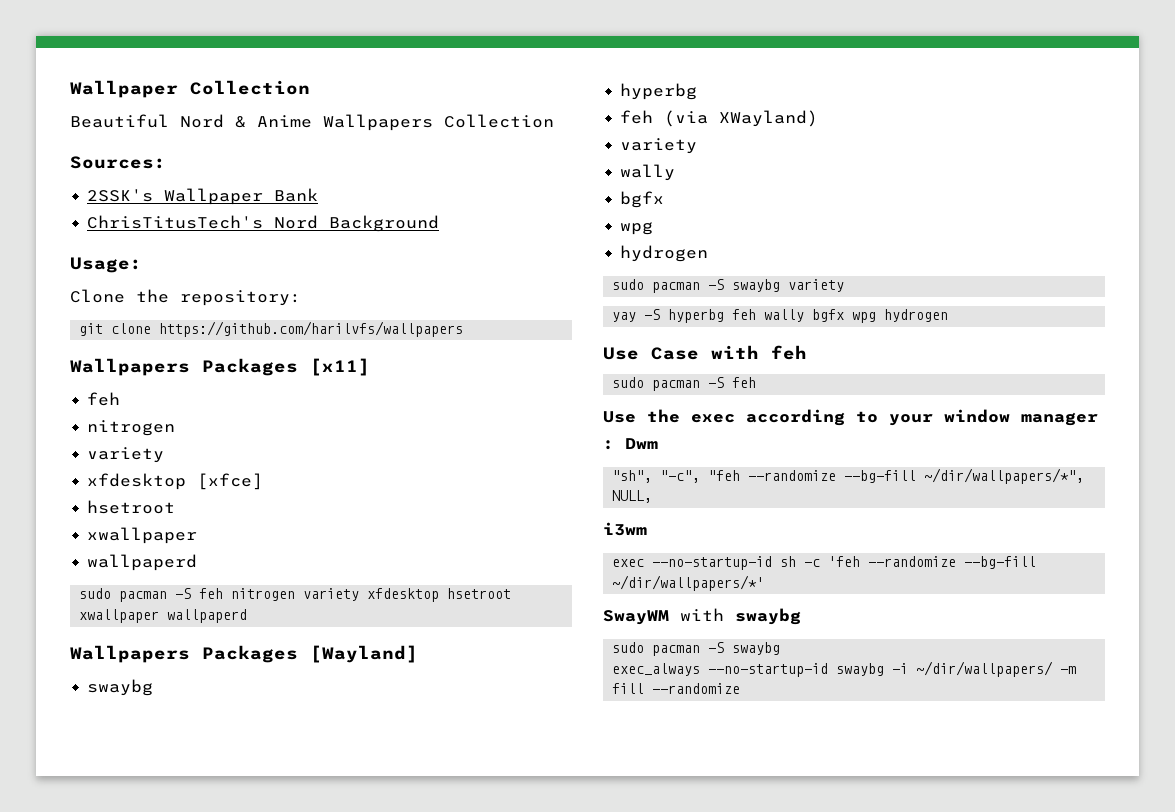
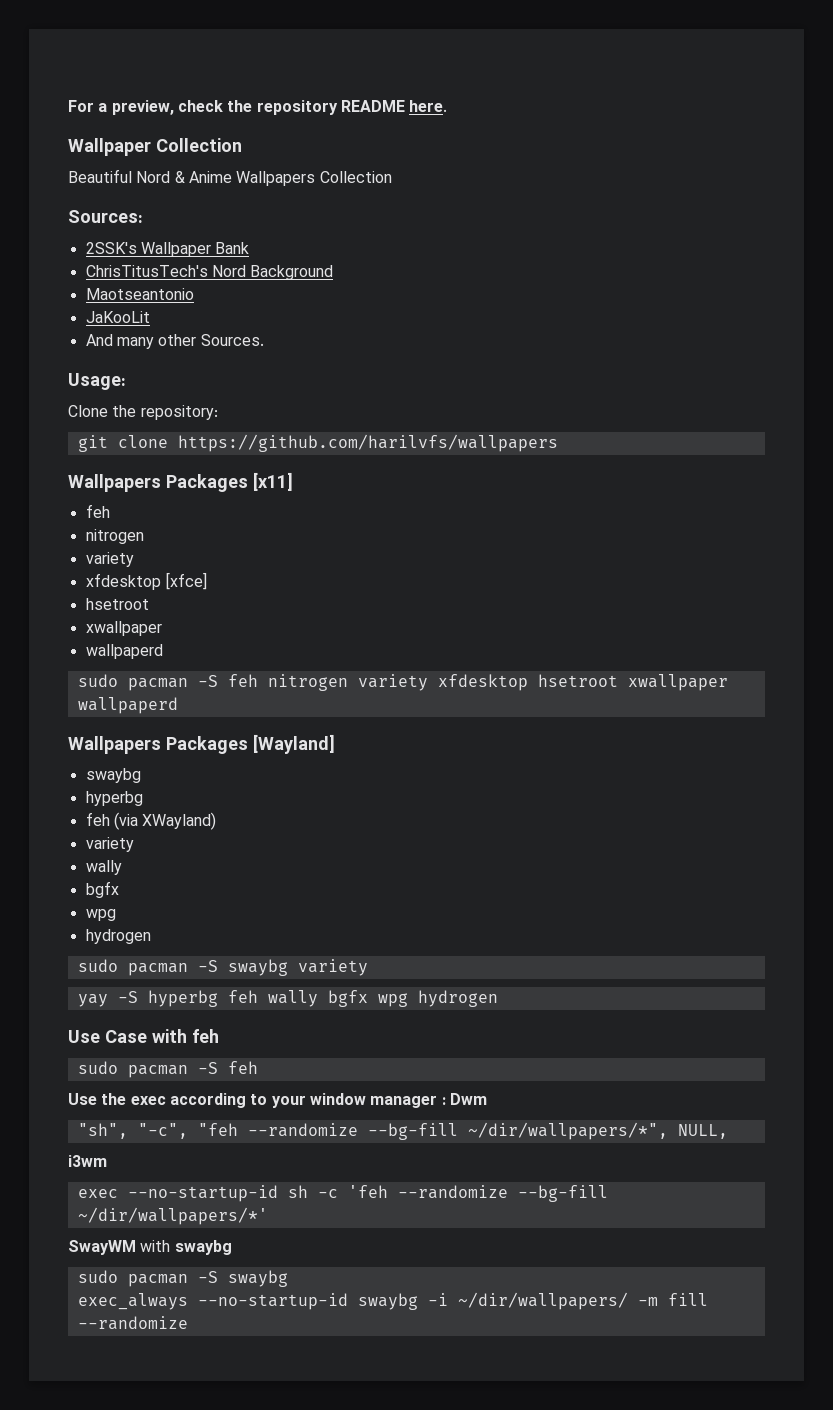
+ For a preview, check the repository README here.
+ Maotseantonio
+ JaKooLit
+ And many other Sources.

